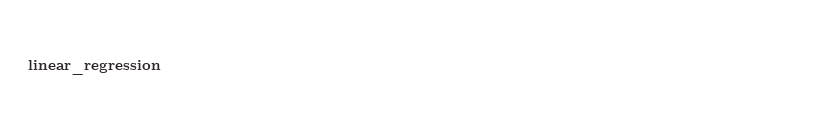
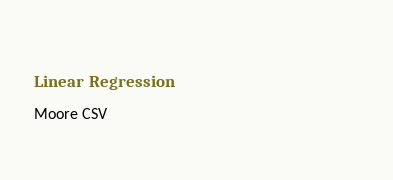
- linear_regression
+ Linear Regression
+ Moore CSV

